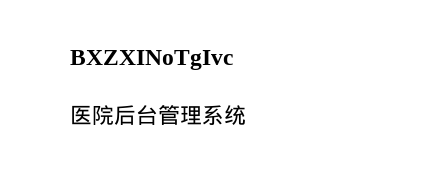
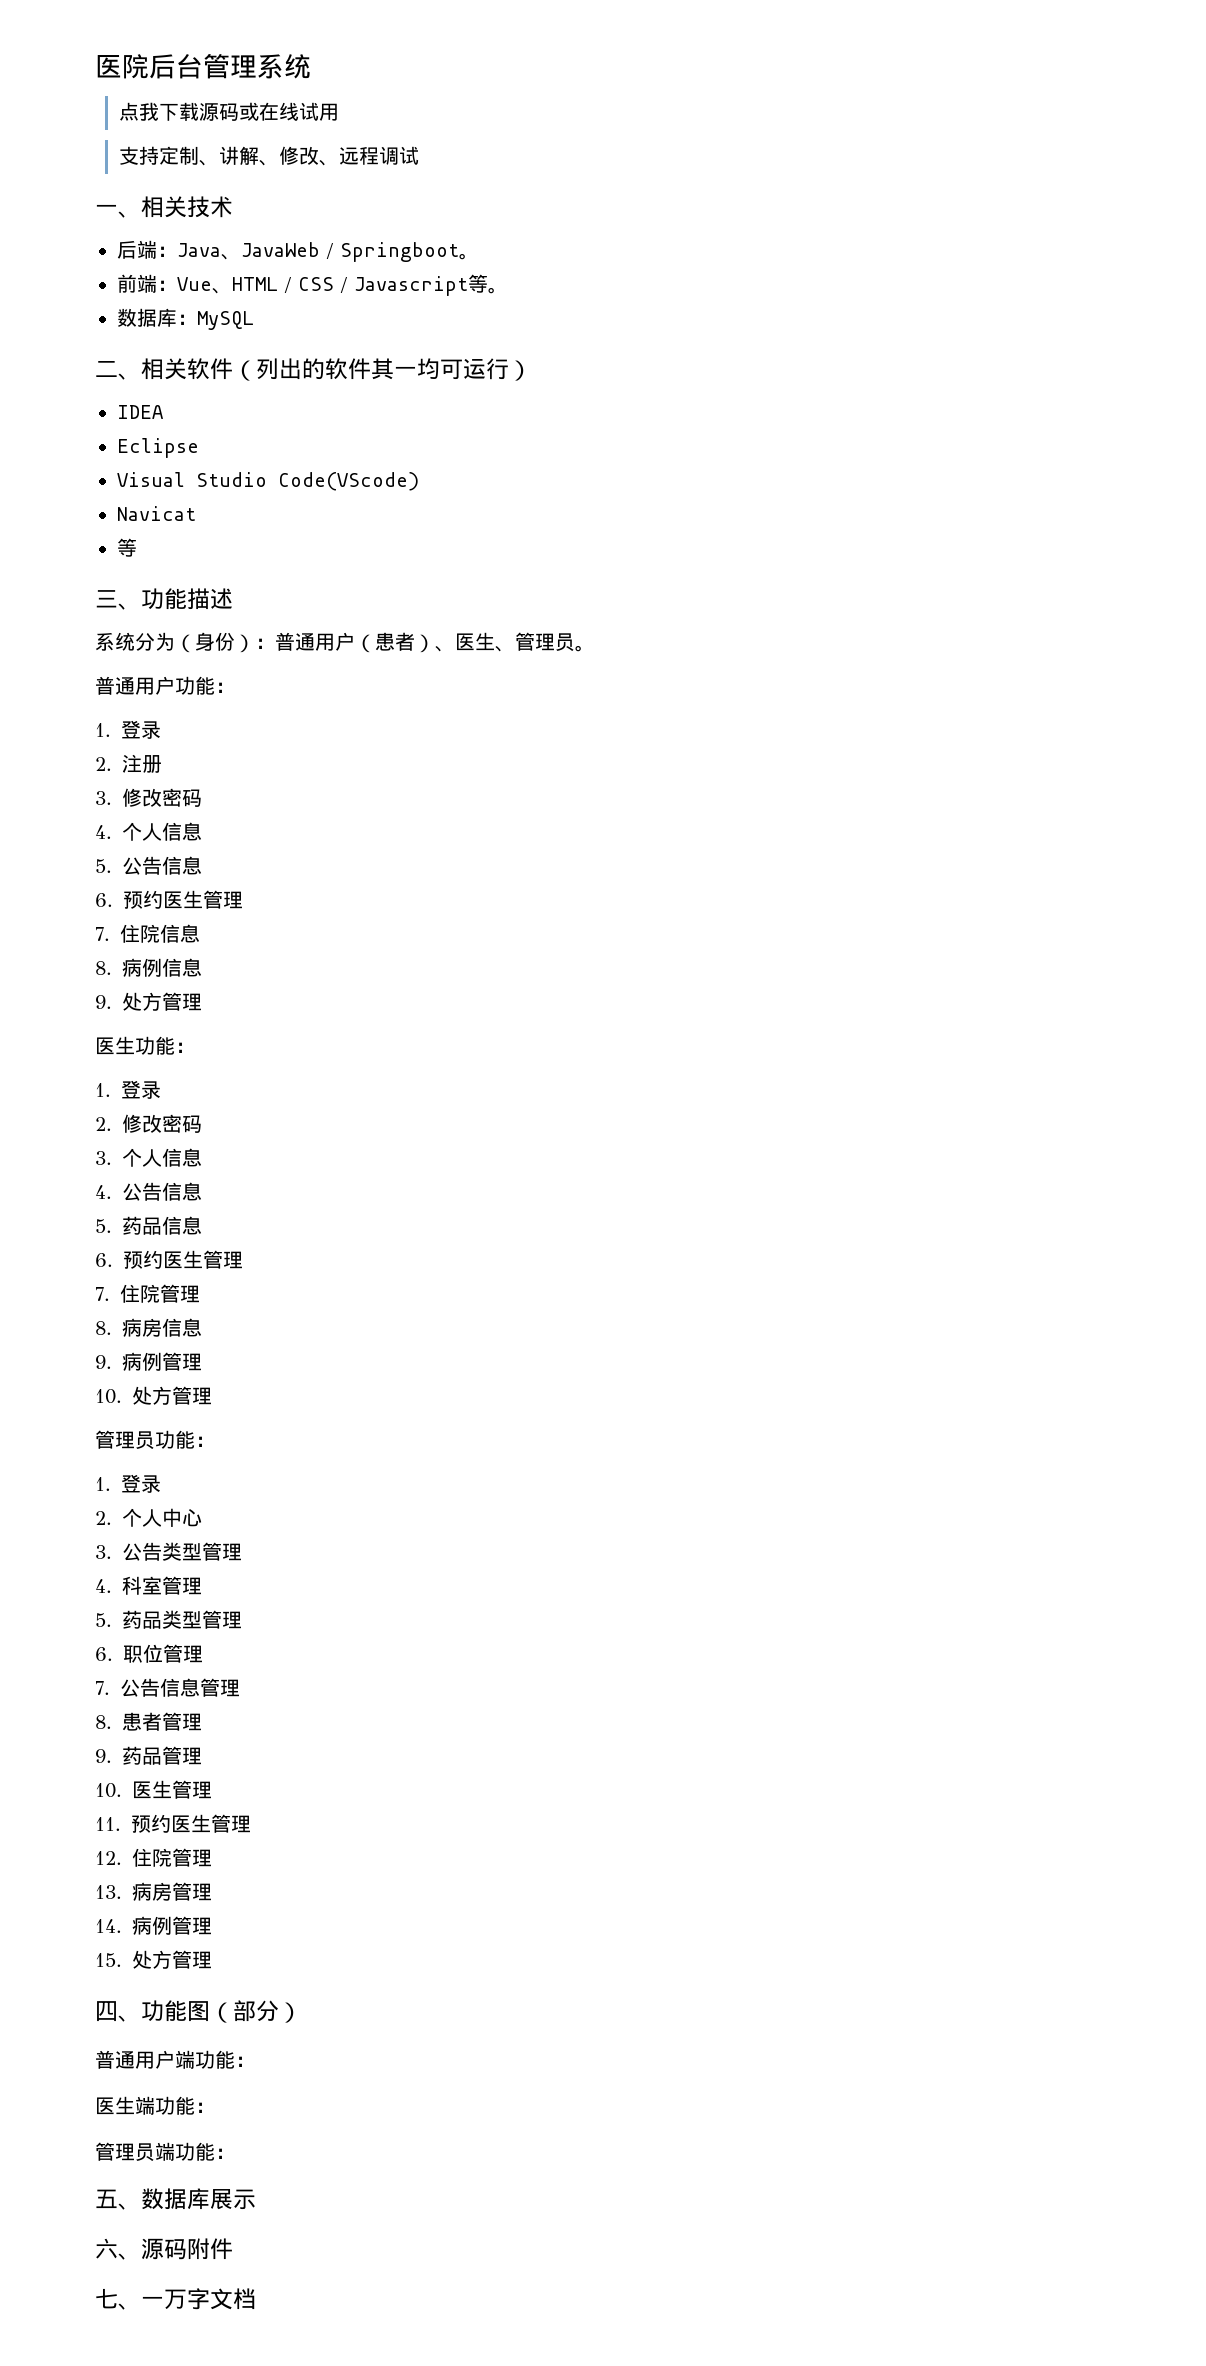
- BXZXINoTgIvc
+ 点我下载源码或在线试用
+ 支持定制、讲解、修改、远程调试
+ 一、相关技术
+ 后端：Java、JavaWeb / Springboot。
+ 前端：Vue、HTML / CSS / Javascript等。
+ 数据库：MySQL
+ 二、相关软件（列出的软件其一均可运行）
+ IDEA
+ Eclipse
+ Visual Studio Code(VScode)
+ Navicat
+ 等
+ 三、功能描述
+ 系统分为（身份）：普通用户（患者）、医生、管理员。
+ 普通用户功能：
+ 1.登录
+ 2.注册
+ 3.修改密码
+ 4.个人信息
+ 5.公告信息
+ 6.预约医生管理
+ 7.住院信息
+ 8.病例信息
+ 9.处方管理
+ 医生功能：
+ 1.登录
+ 2.修改密码
+ 3.个人信息
+ 4.公告信息
+ 5.药品信息
+ 6.预约医生管理
+ 7.住院管理
+ 8.病房信息
+ 9.病例管理
+ 10.处方管理
+ 管理员功能：
+ 1.登录
+ 2.个人中心
+ 3.公告类型管理
+ 4.科室管理
+ 5.药品类型管理
+ 6.职位管理
+ 7.公告信息管理
+ 8.患者管理
+ 9.药品管理
+ 10.医生管理
+ 11.预约医生管理
+ 12.住院管理
+ 13.病房管理
+ 14.病例管理
+ 15.处方管理
+ 四、功能图（部分）
+ 普通用户端功能：
+ 医生端功能：
+ 管理员端功能：
+ 五、数据库展示
+ 六、源码附件
+ 七、一万字文档

